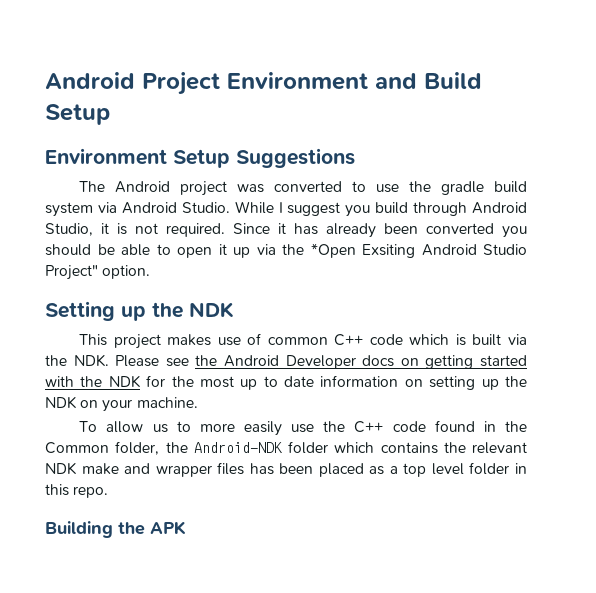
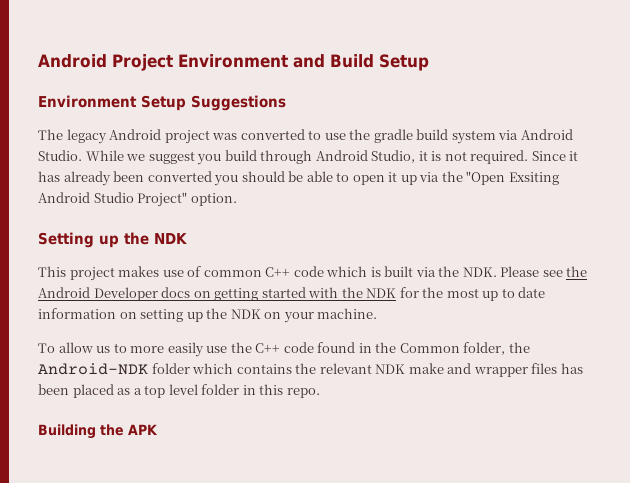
- The Android project was converted to use the gradle build system via Android Studio.
+ The legacy Android project was converted to use the gradle build system via Android Studio.
- While I suggest you build through Android Studio, it is not required.
+ While we suggest you build through Android Studio, it is not required.
- Since it has already been converted you should be able to open it up via the *Open Exsiting Android Studio Project" option.
+ Since it has already been converted you should be able to open it up via the "Open Exsiting Android Studio Project" option.

